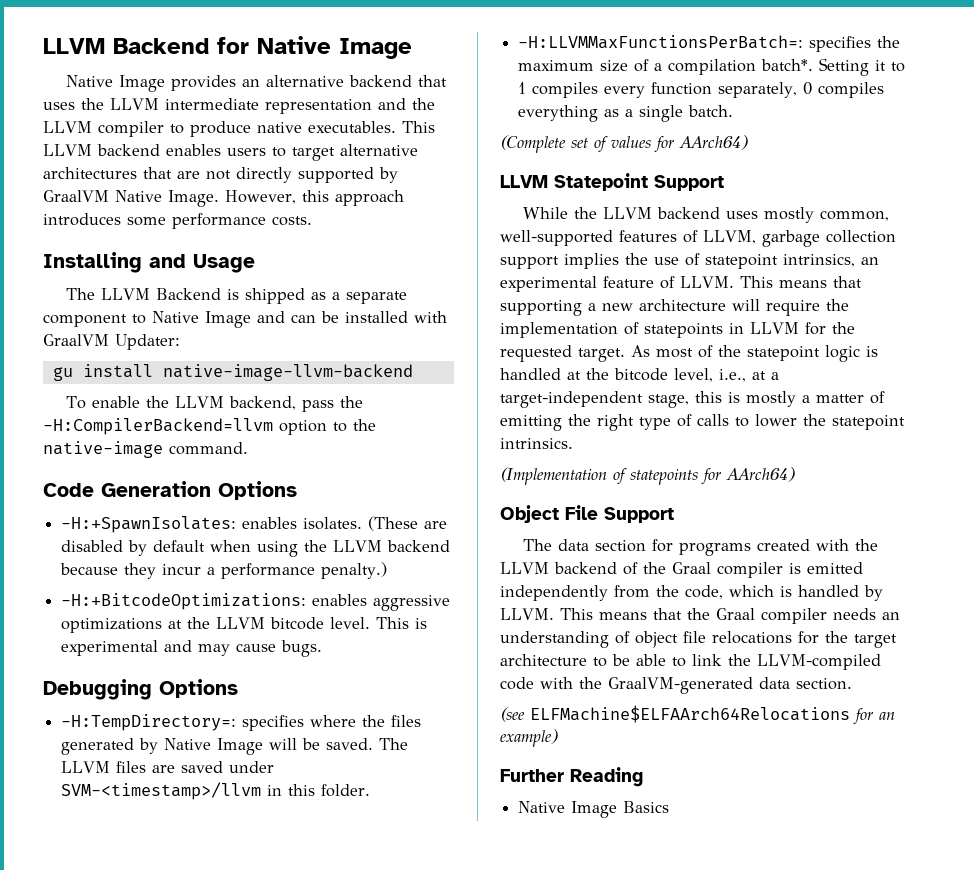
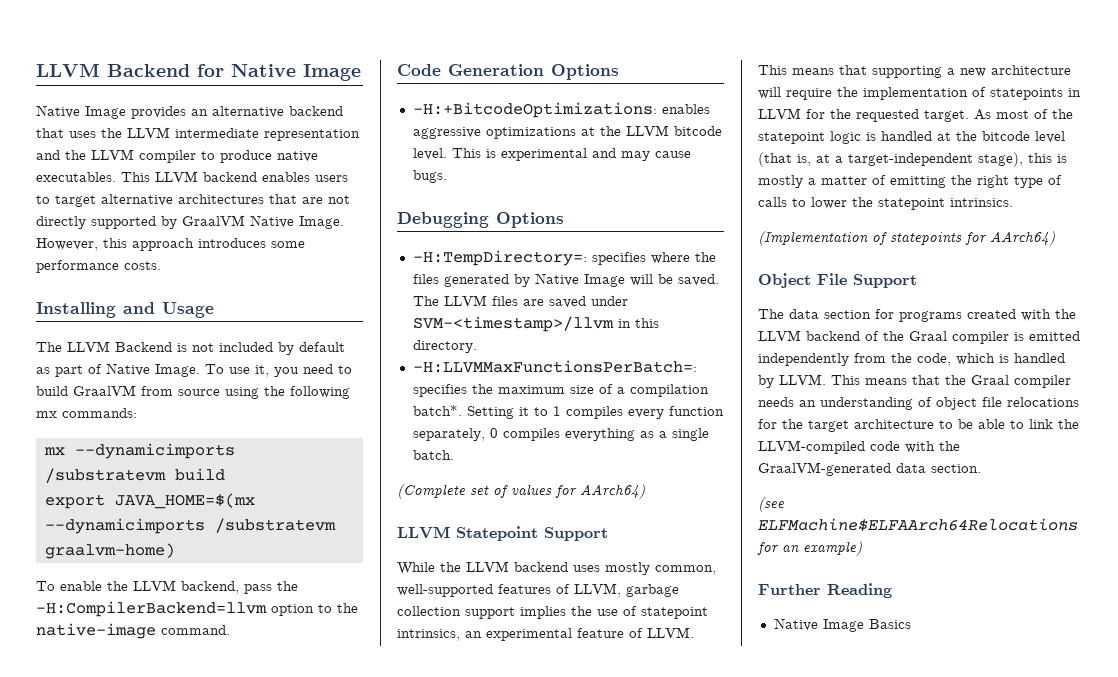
- The LLVM Backend is shipped as a separate component to Native Image and can be installed with GraalVM Updater:
- gu install native-image-llvm-backend
+ The LLVM Backend is not included by default as part of Native Image. To use it, you need to build GraalVM from source using the following mx commands:
+ mx --dynamicimports /substratevm build
+ export JAVA_HOME=$(mx --dynamicimports /substratevm graalvm-home)
- -H:+SpawnIsolates: enables isolates. (These are disabled by default when using the LLVM backend because they incur a performance penalty.)
- The LLVM files are saved under SVM-<timestamp>/llvm in this folder.
+ The LLVM files are saved under SVM-<timestamp>/llvm in this directory.
- As most of the statepoint logic is handled at the bitcode level, i.e., at a target-independent stage, this is mostly a matter of emitting the right type of calls to lower the statepoint intrinsics.
+ As most of the statepoint logic is handled at the bitcode level (that is, at a target-independent stage), this is mostly a matter of emitting the right type of calls to lower the statepoint intrinsics.

